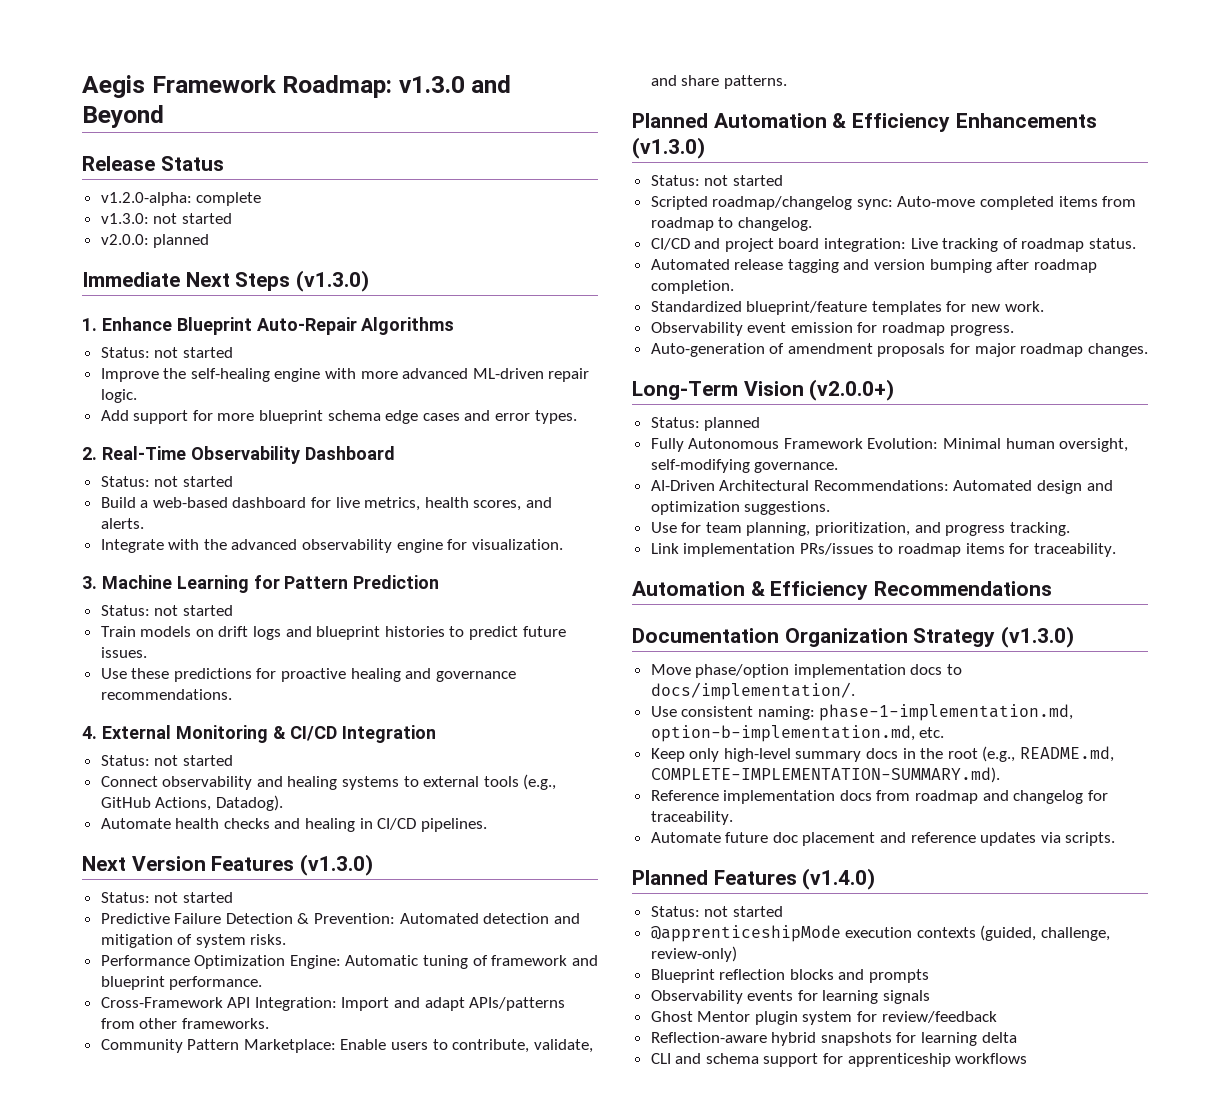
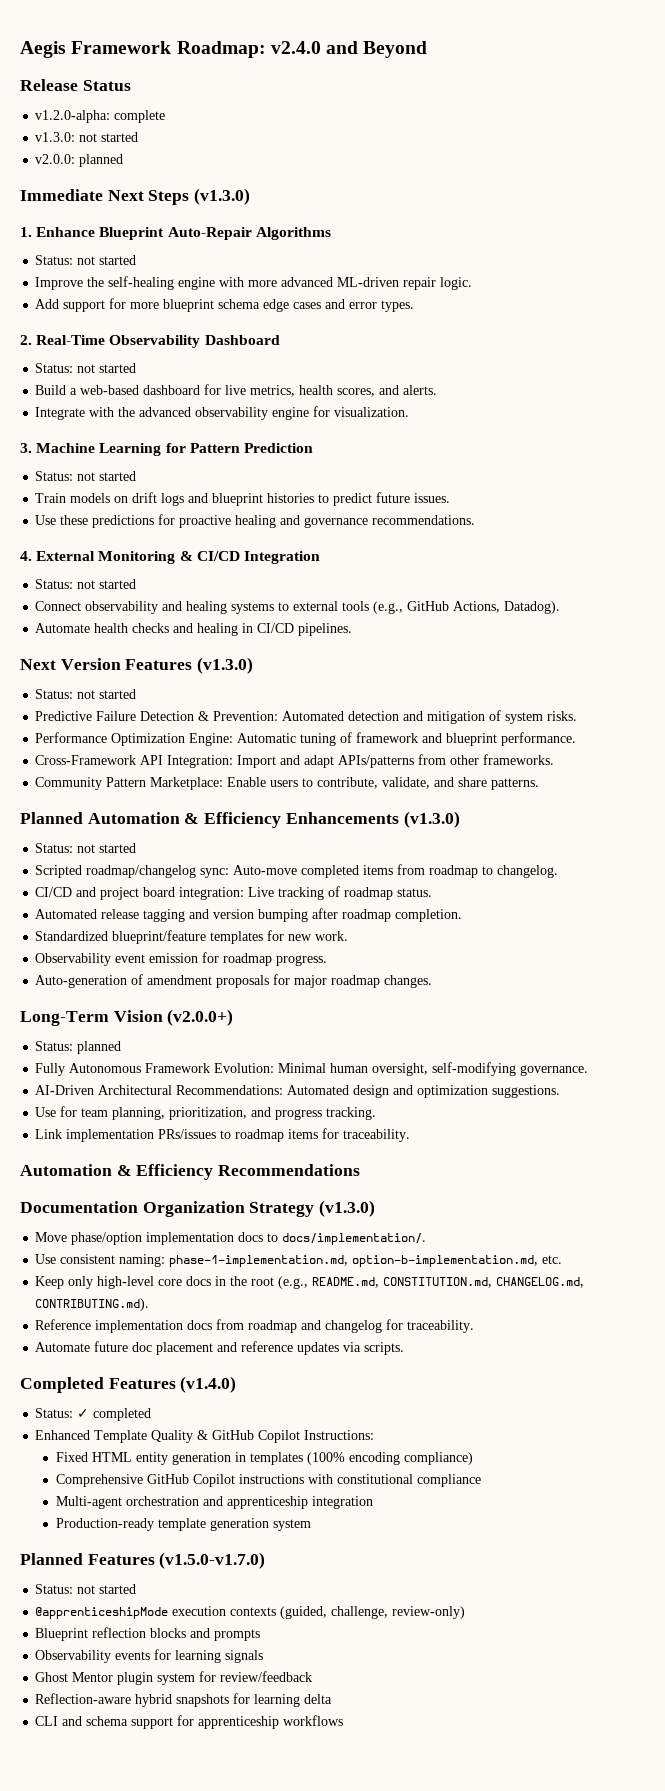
- Aegis Framework Roadmap: v1.3.0 and Beyond
+ Aegis Framework Roadmap: v2.4.0 and Beyond
- Keep only high-level summary docs in the root (e.g., README.md, COMPLETE-IMPLEMENTATION-SUMMARY.md).
+ Keep only high-level core docs in the root (e.g., README.md, CONSTITUTION.md, CHANGELOG.md, CONTRIBUTING.md).
+ Completed Features (v1.4.0)
+ Status: ✓ completed
+ Enhanced Template Quality & GitHub Copilot Instructions:
+ Fixed HTML entity generation in templates (100% encoding compliance)
+ Comprehensive GitHub Copilot instructions with constitutional compliance
+ Multi-agent orchestration and apprenticeship integration
+ Production-ready template generation system
- Planned Features (v1.4.0)
+ Planned Features (v1.5.0-v1.7.0)

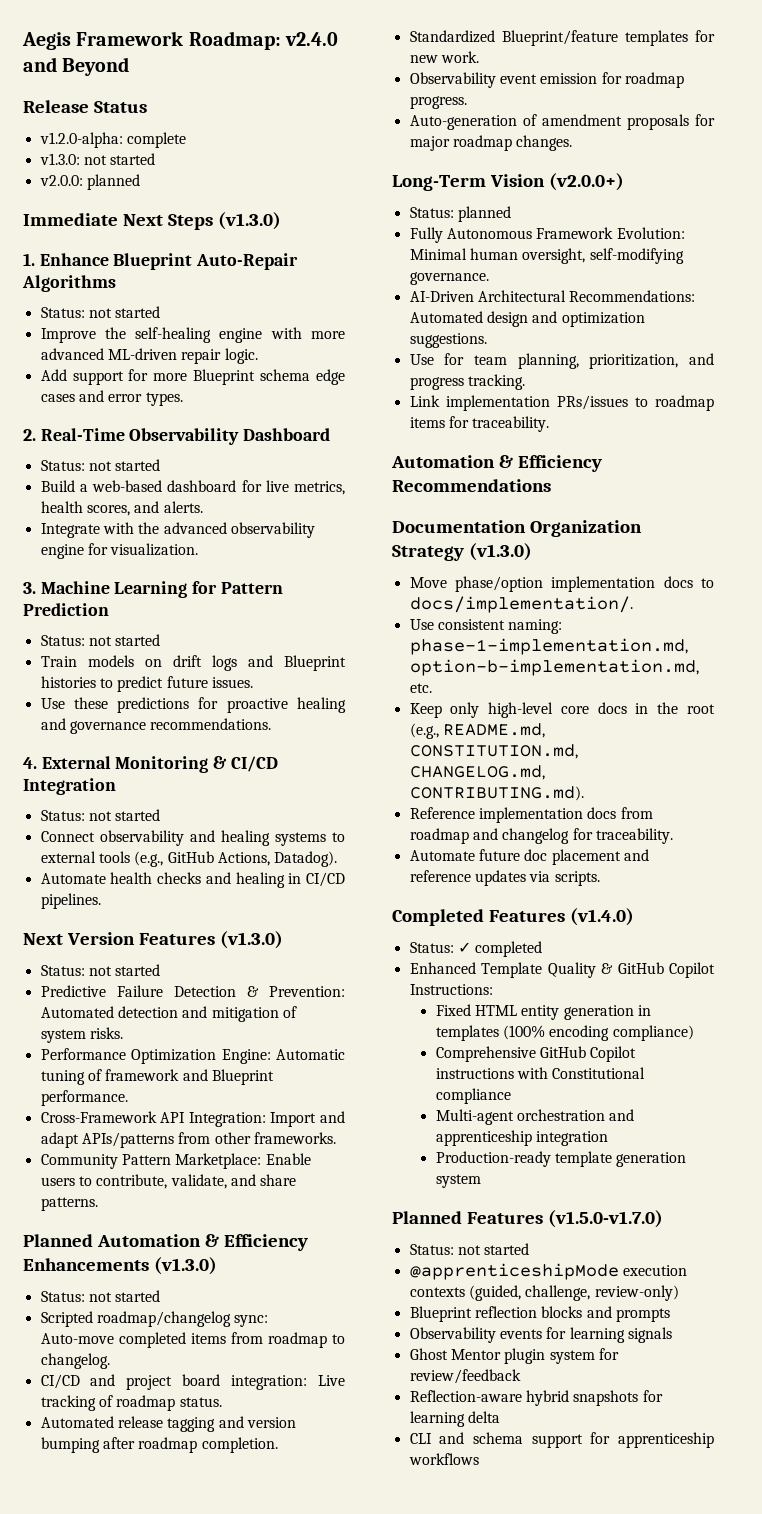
- Add support for more blueprint schema edge cases and error types.
+ Add support for more Blueprint schema edge cases and error types.
- Train models on drift logs and blueprint histories to predict future issues.
+ Train models on drift logs and Blueprint histories to predict future issues.
- Performance Optimization Engine: Automatic tuning of framework and blueprint performance.
+ Performance Optimization Engine: Automatic tuning of framework and Blueprint performance.
- Standardized blueprint/feature templates for new work.
+ Standardized Blueprint/feature templates for new work.
- Comprehensive GitHub Copilot instructions with constitutional compliance
+ Comprehensive GitHub Copilot instructions with Constitutional compliance

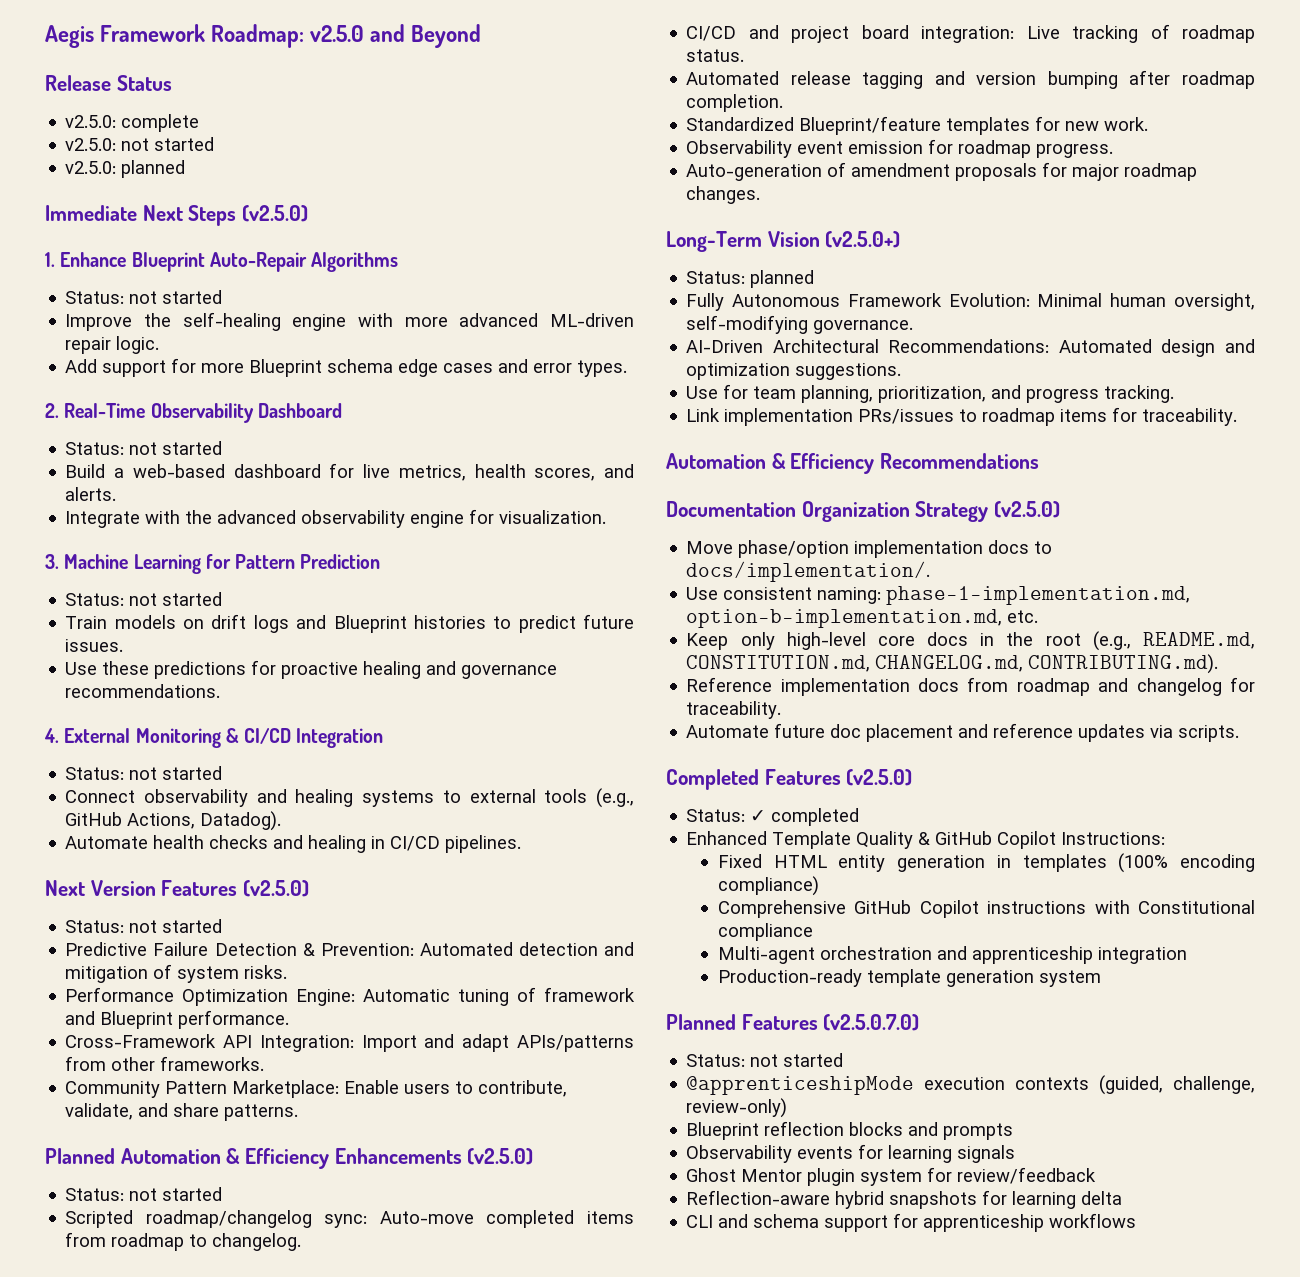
- Aegis Framework Roadmap: v2.4.0 and Beyond
+ Aegis Framework Roadmap: v2.5.0 and Beyond
- v1.2.0-alpha: complete
+ v2.5.0: complete
- v1.3.0: not started
- v2.0.0: planned
+ v2.5.0: not started
+ v2.5.0: planned
- Immediate Next Steps (v1.3.0)
+ Immediate Next Steps (v2.5.0)
- Next Version Features (v1.3.0)
+ Next Version Features (v2.5.0)
- Planned Automation & Efficiency Enhancements (v1.3.0)
+ Planned Automation & Efficiency Enhancements (v2.5.0)
- Long-Term Vision (v2.0.0+)
+ Long-Term Vision (v2.5.0+)
- Documentation Organization Strategy (v1.3.0)
+ Documentation Organization Strategy (v2.5.0)
- Completed Features (v1.4.0)
+ Completed Features (v2.5.0)
- Planned Features (v1.5.0-v1.7.0)
+ Planned Features (v2.5.0.7.0)

